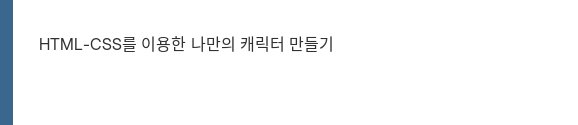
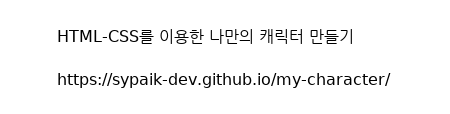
+ https://sypaik-dev.github.io/my-character/

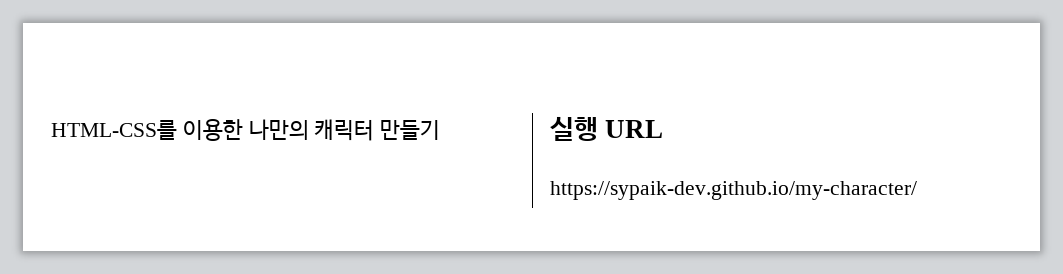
+ 실행 URL

